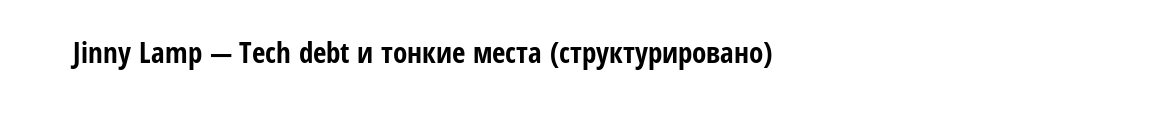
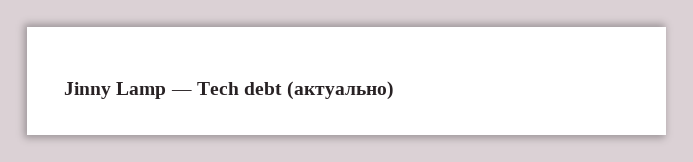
- Jinny Lamp — Tech debt и тонкие места (структурировано)
+ Jinny Lamp — Tech debt (актуально)

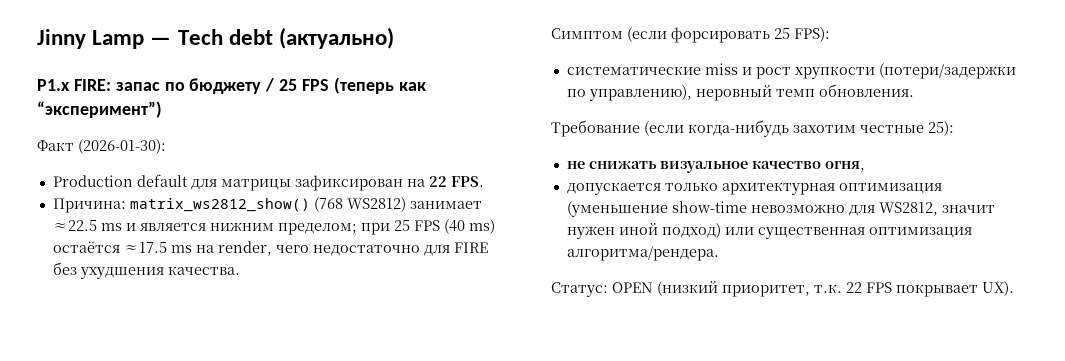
+ P1.x FIRE: запас по бюджету / 25 FPS (теперь как “эксперимент”)
+ Факт (2026-01-30):
+ Production default для матрицы зафиксирован на 22 FPS.
+ Причина: matrix_ws2812_show() (768 WS2812) занимает ≈22.5 ms и является нижним пределом; при 25 FPS (40 ms) остаётся ≈17.5 ms на render, чего недостаточно для FIRE без ухудшения качества.
+ Симптом (если форсировать 25 FPS):
+ систематические miss и рост хрупкости (потери/задержки по управлению), неровный темп обновления.
+ Требование (если когда-нибудь захотим честные 25):
+ не снижать визуальное качество огня,
+ допускается только архитектурная оптимизация (уменьшение show-time невозможно для WS2812, значит нужен иной подход) или существенная оптимизация алгоритма/рендера.
+ Статус: OPEN (низкий приоритет, т.к. 22 FPS покрывает UX).

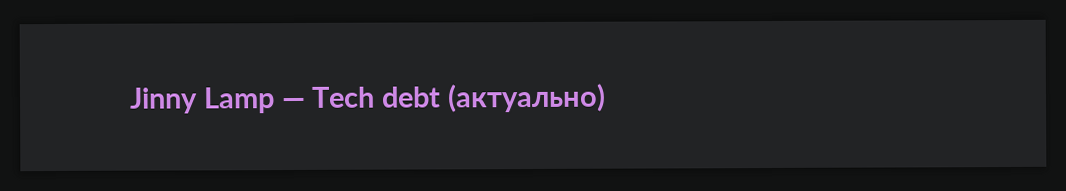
- P1.x FIRE: запас по бюджету / 25 FPS (теперь как “эксперимент”)
- Факт (2026-01-30):
- Production default для матрицы зафиксирован на 22 FPS.
- Причина: matrix_ws2812_show() (768 WS2812) занимает ≈22.5 ms и является нижним пределом; при 25 FPS (40 ms) остаётся ≈17.5 ms на render, чего недостаточно для FIRE без ухудшения качества.
- Симптом (если форсировать 25 FPS):
- систематические miss и рост хрупкости (потери/задержки по управлению), неровный темп обновления.
- Требование (если когда-нибудь захотим честные 25):
- не снижать визуальное качество огня,
- допускается только архитектурная оптимизация (уменьшение show-time невозможно для WS2812, значит нужен иной подход) или существенная оптимизация алгоритма/рендера.
- Статус: OPEN (низкий приоритет, т.к. 22 FPS покрывает UX).

